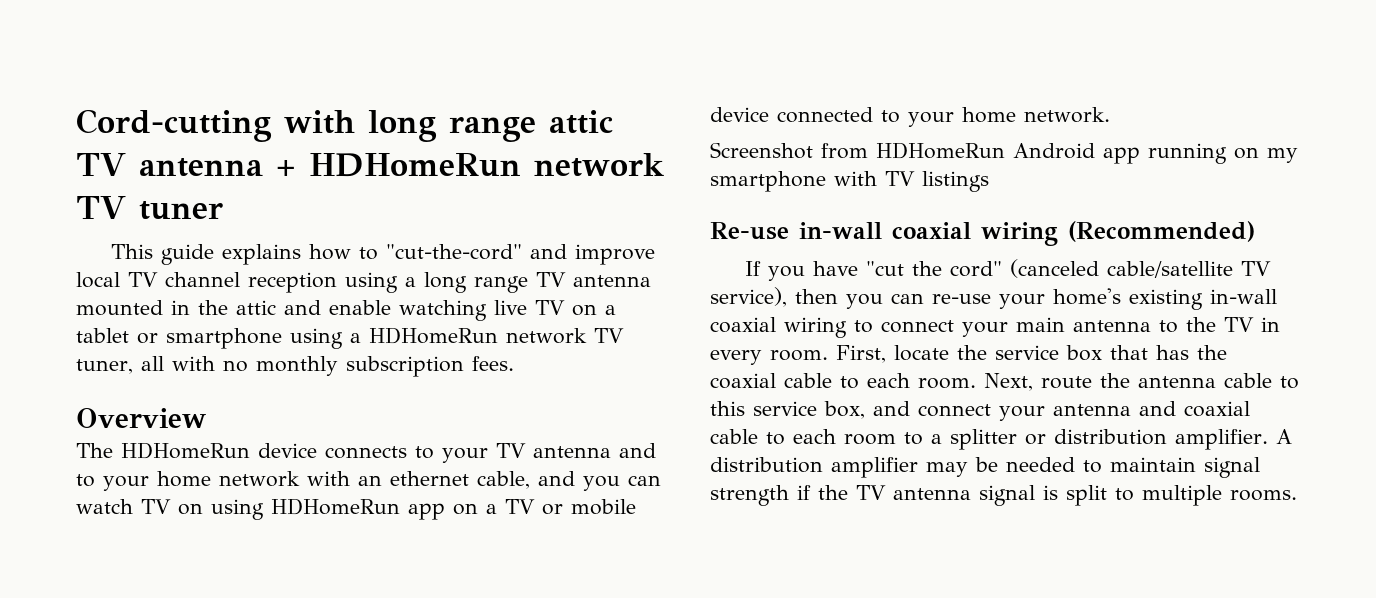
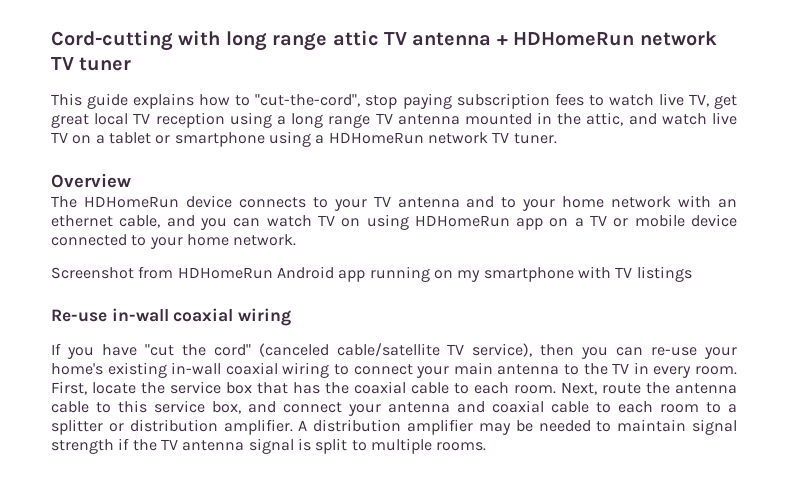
- This guide explains how to "cut-the-cord" and improve local TV channel reception using a long range TV antenna mounted in the attic and enable watching live TV on a tablet or smartphone using a HDHomeRun network TV tuner, all with no monthly subscription fees.
+ This guide explains how to "cut-the-cord", stop paying subscription fees to watch live TV, get great local TV reception using a long range TV antenna mounted in the attic, and watch live TV on a tablet or smartphone using a HDHomeRun network TV tuner.
- Re-use in-wall coaxial wiring (Recommended)
+ Re-use in-wall coaxial wiring

